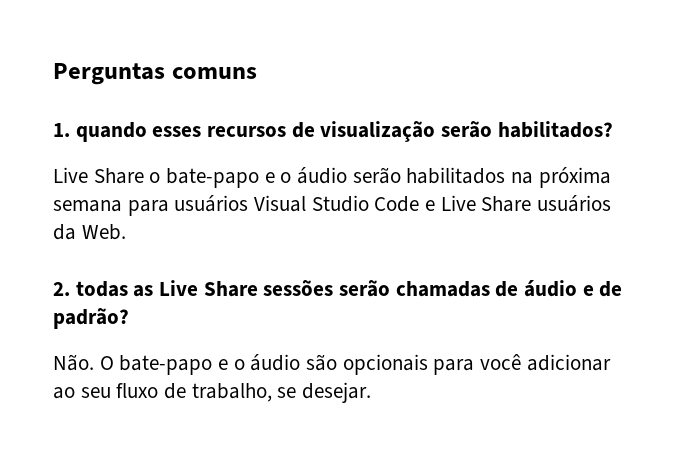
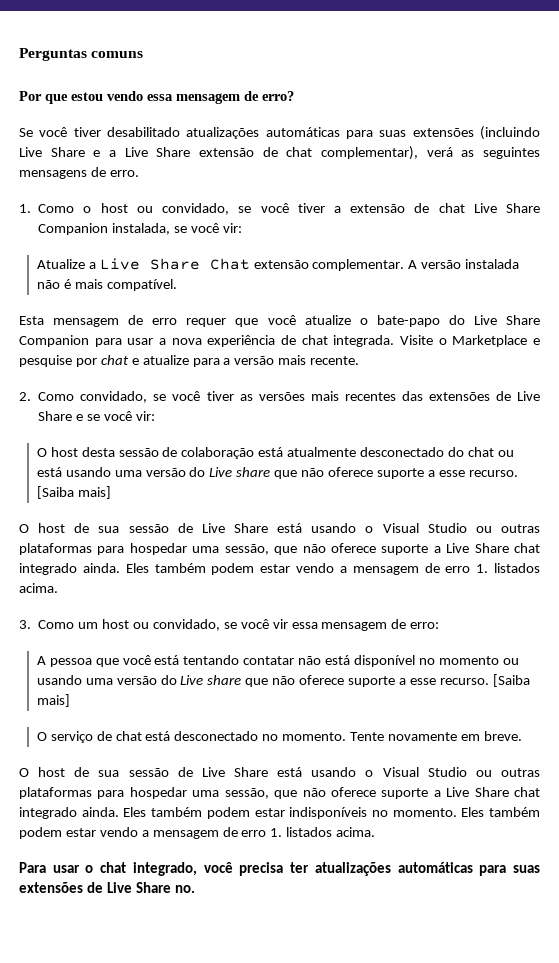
- 1. quando esses recursos de visualização serão habilitados?
- Live Share o bate-papo e o áudio serão habilitados na próxima semana para usuários Visual Studio Code e Live Share usuários da Web.
- 2. todas as Live Share sessões serão chamadas de áudio e de padrão?
- Não. O bate-papo e o áudio são opcionais para você adicionar ao seu fluxo de trabalho, se desejar.
+ Por que estou vendo essa mensagem de erro?
+ Se você tiver desabilitado atualizações automáticas para suas extensões (incluindo Live Share e a Live Share extensão de chat complementar), verá as seguintes mensagens de erro.
+ 1. Como o host ou convidado, se você tiver a extensão de chat Live Share Companion instalada, se você vir:
+ Atualize a Live Share Chat extensão complementar. A versão instalada não é mais compatível.
+ Esta mensagem de erro requer que você atualize o bate-papo do Live Share Companion para usar a nova experiência de chat integrada. Visite o Marketplace e pesquise por chat e atualize para a versão mais recente.
+ 2. Como convidado, se você tiver as versões mais recentes das extensões de Live Share e se você vir:
+ O host desta sessão de colaboração está atualmente desconectado do chat ou está usando uma versão do Live share que não oferece suporte a esse recurso. [Saiba mais]
+ O host de sua sessão de Live Share está usando o Visual Studio ou outras plataformas para hospedar uma sessão, que não oferece suporte a Live Share chat integrado ainda. Eles também podem estar vendo a mensagem de erro 1. listados acima.
+ 3. Como um host ou convidado, se você vir essa mensagem de erro:
+ A pessoa que você está tentando contatar não está disponível no momento ou usando uma versão do Live share que não oferece suporte a esse recurso. [Saiba mais]
+ O serviço de chat está desconectado no momento. Tente novamente em breve.
+ O host de sua sessão de Live Share está usando o Visual Studio ou outras plataformas para hospedar uma sessão, que não oferece suporte a Live Share chat integrado ainda. Eles também podem estar indisponíveis no momento. Eles também podem estar vendo a mensagem de erro 1. listados acima.
+ Para usar o chat integrado, você precisa ter atualizações automáticas para suas extensões de Live Share no.

